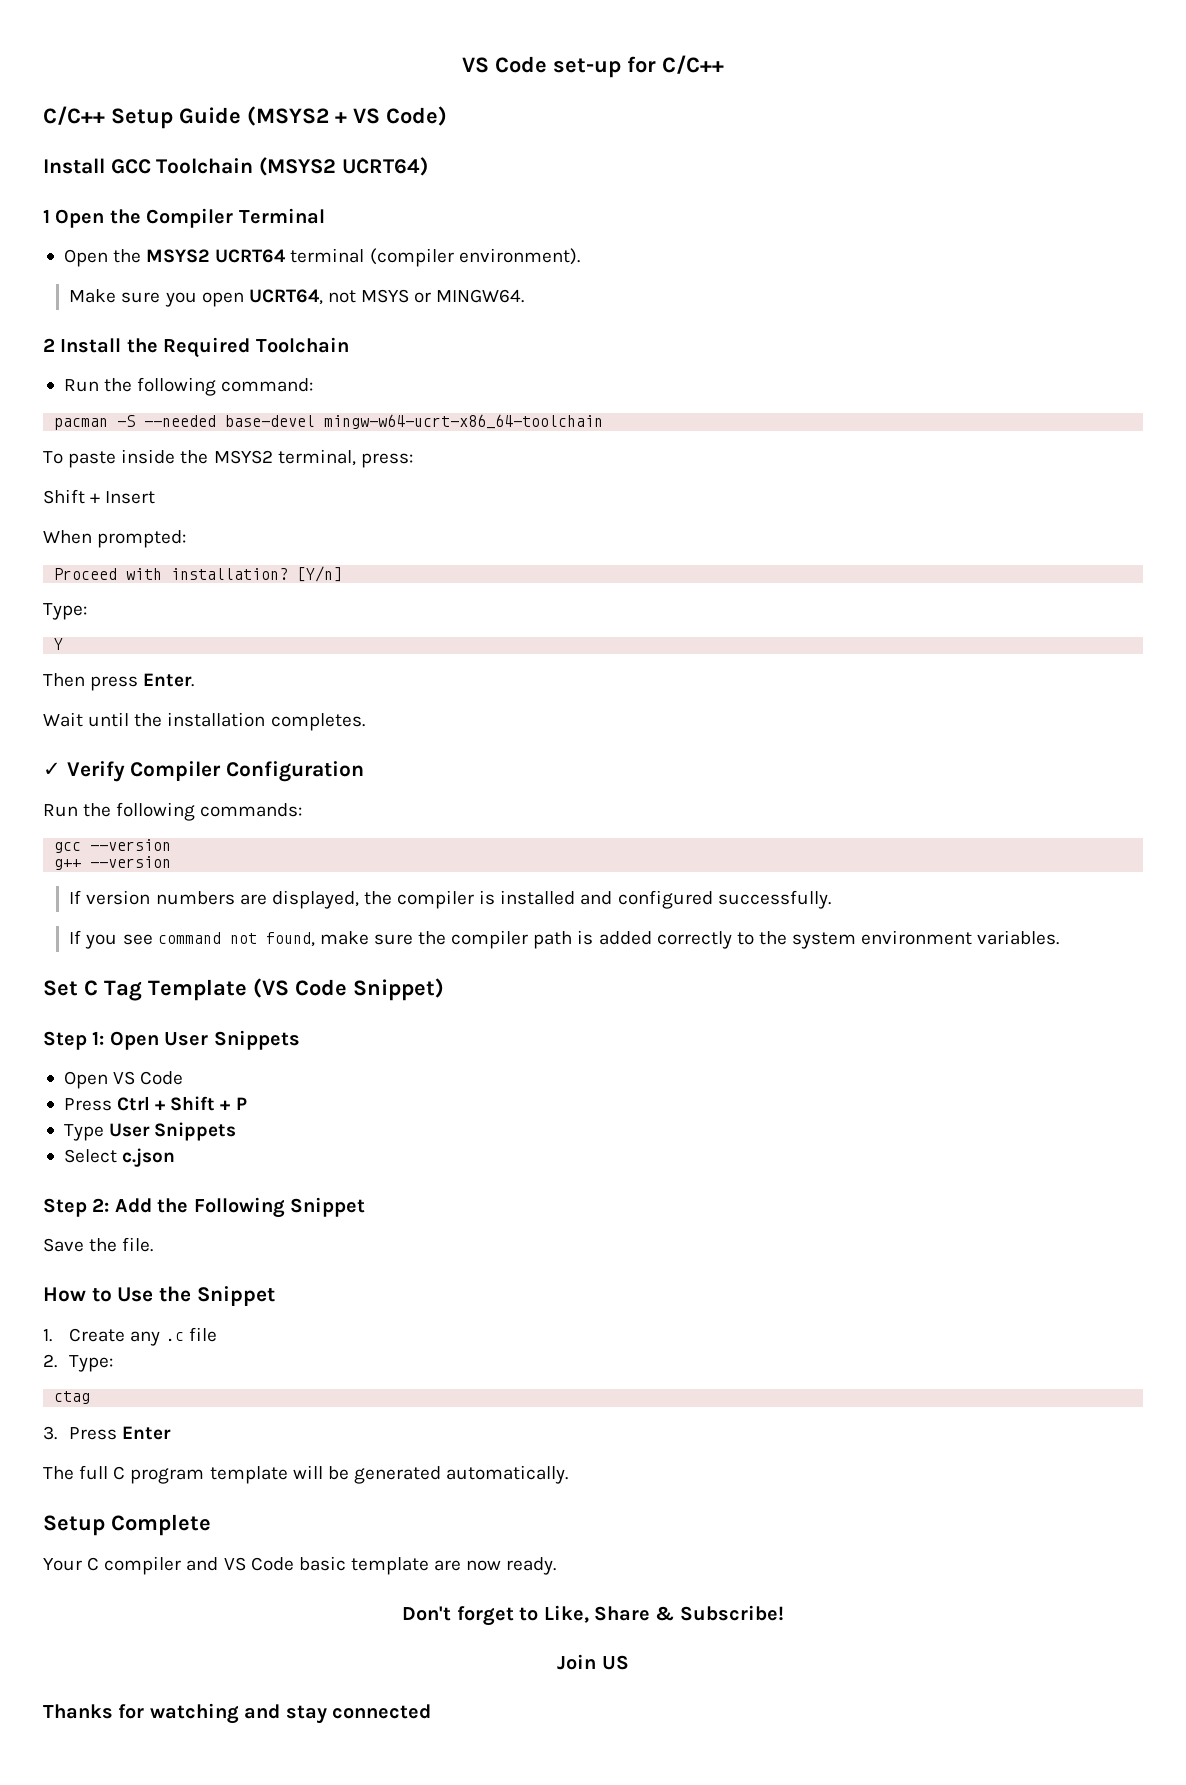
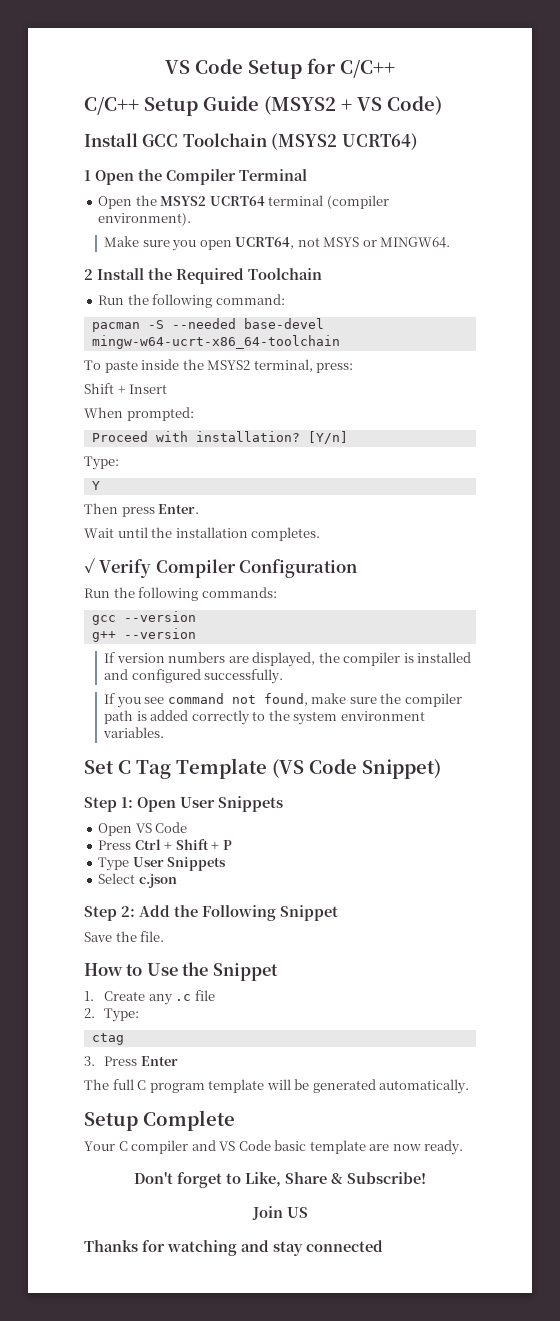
- VS Code set-up for C/C++
+ VS Code Setup for C/C++

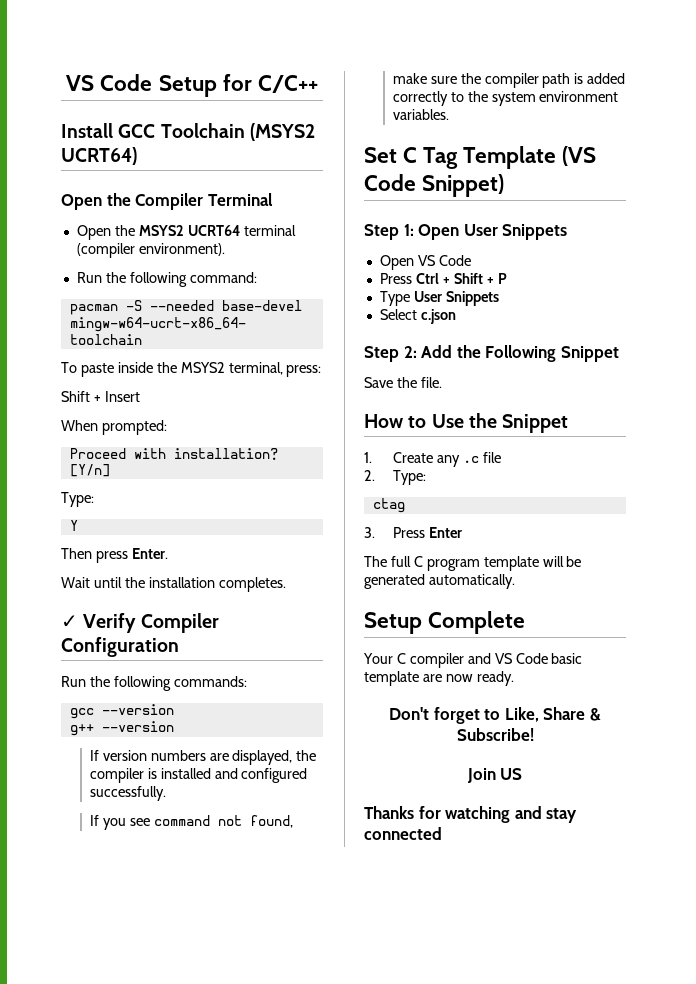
- C/C++ Setup Guide (MSYS2 + VS Code)
- 1 Open the Compiler Terminal
+ Open the Compiler Terminal
- Make sure you open UCRT64, not MSYS or MINGW64.
- 2 Install the Required Toolchain

